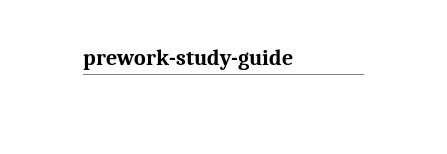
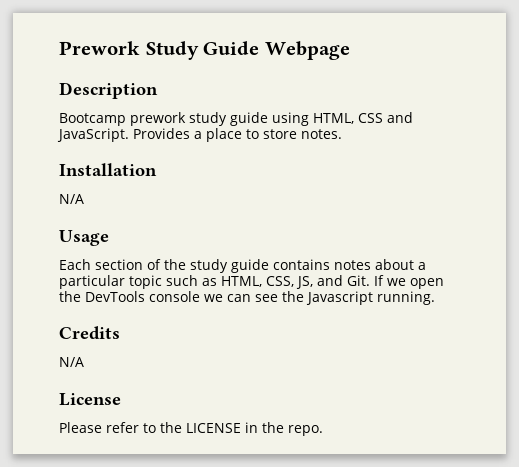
- prework-study-guide
+ Prework Study Guide Webpage
+ Description
+ Bootcamp prework study guide using HTML, CSS and JavaScript. Provides a place to store notes.
+ Installation
+ N/A
+ Usage
+ Each section of the study guide contains notes about a particular topic such as HTML, CSS, JS, and Git. If we open the DevTools console we can see the Javascript running.
+ Credits
+ N/A
+ License
+ Please refer to the LICENSE in the repo.

